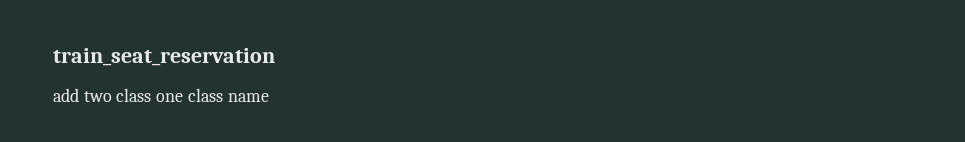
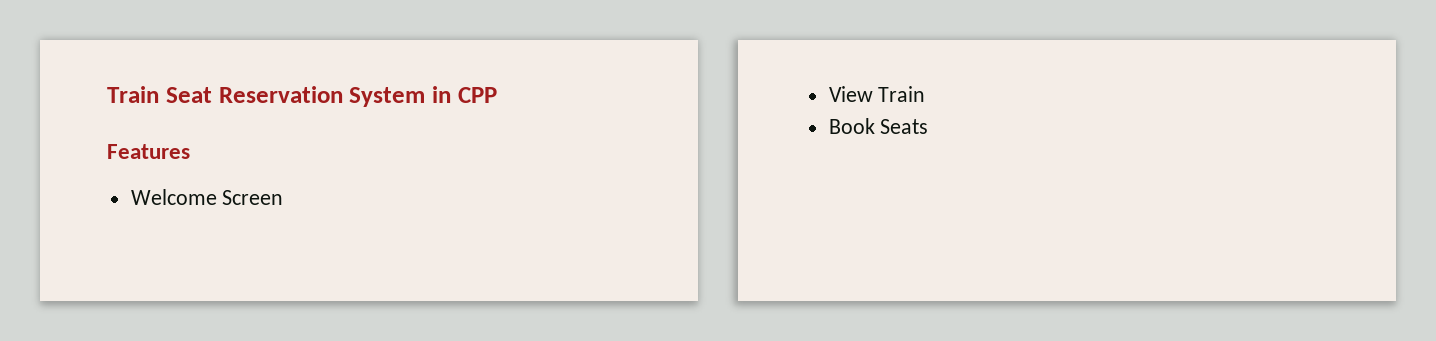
- train_seat_reservation
- add two class one class name
+ Train Seat Reservation System in CPP
+ Features
+ Welcome Screen
+ View Train
+ Book Seats

